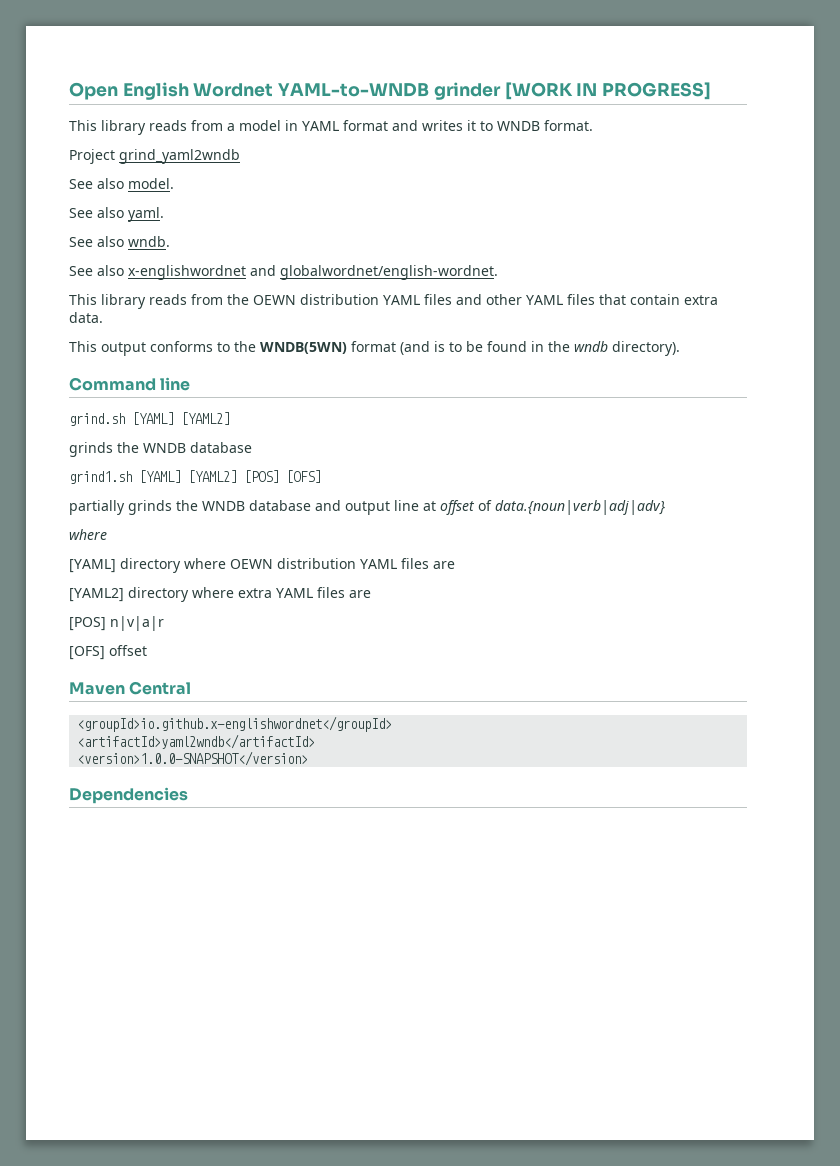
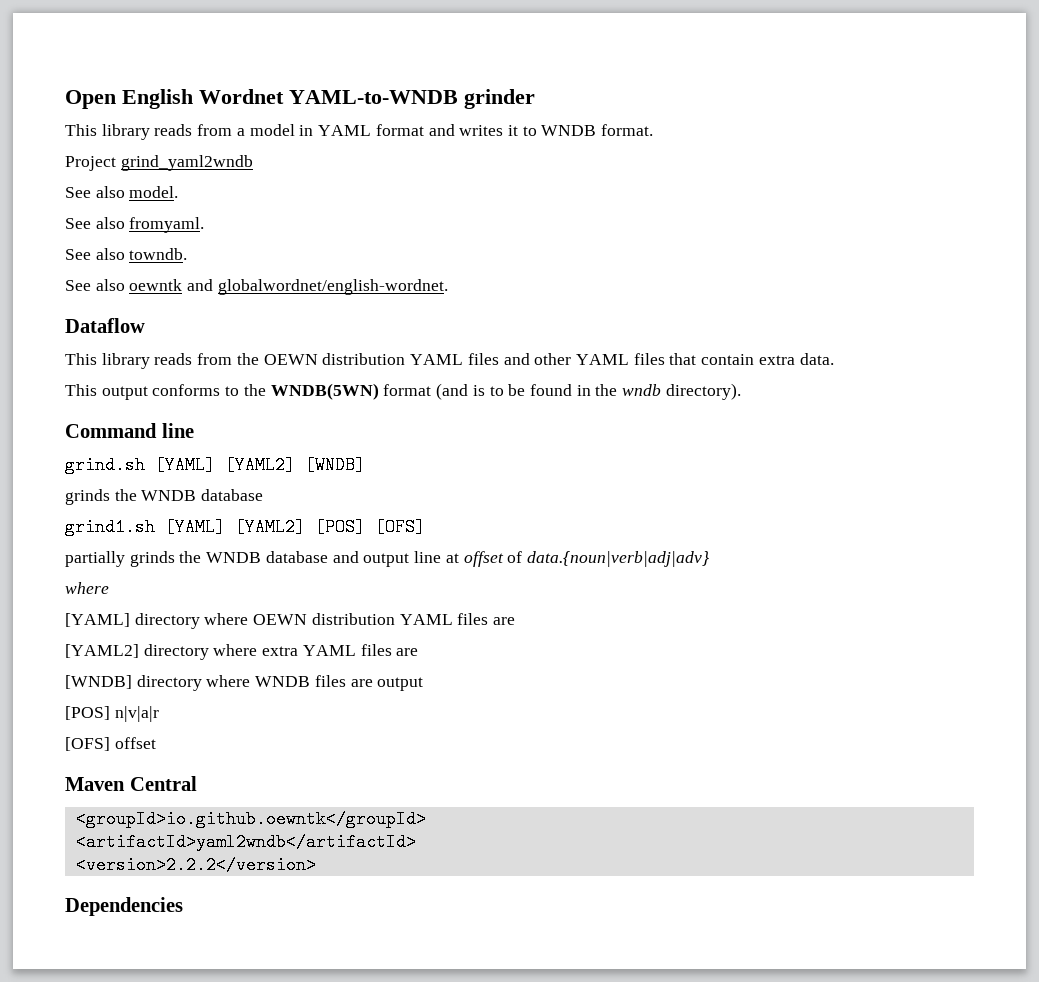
- Open English Wordnet YAML-to-WNDB grinder [WORK IN PROGRESS]
+ Open English Wordnet YAML-to-WNDB grinder
- See also yaml.
- See also wndb.
- See also x-englishwordnet and globalwordnet/english-wordnet.
+ See also fromyaml.
+ See also towndb.
+ See also oewntk and globalwordnet/english-wordnet.
+ Dataflow
- grind.sh [YAML] [YAML2]
+ grind.sh [YAML] [YAML2] [WNDB]
+ [WNDB] directory where WNDB files are output
- <groupId>io.github.x-englishwordnet</groupId>
+ <groupId>io.github.oewntk</groupId>
- <version>1.0.0-SNAPSHOT</version>
+ <version>2.2.2</version>

